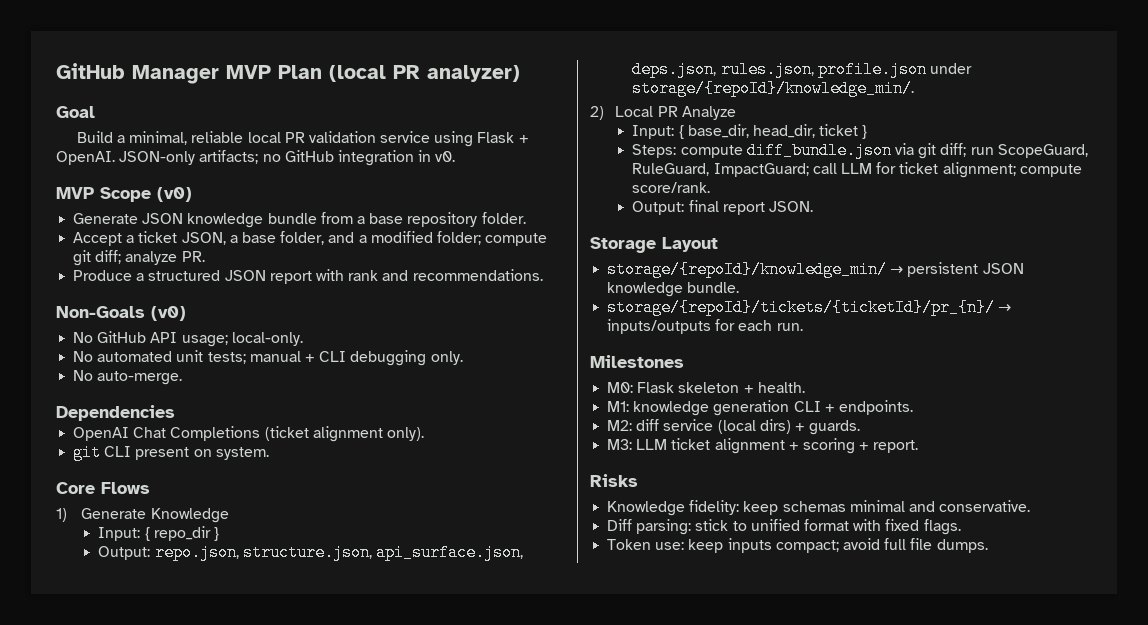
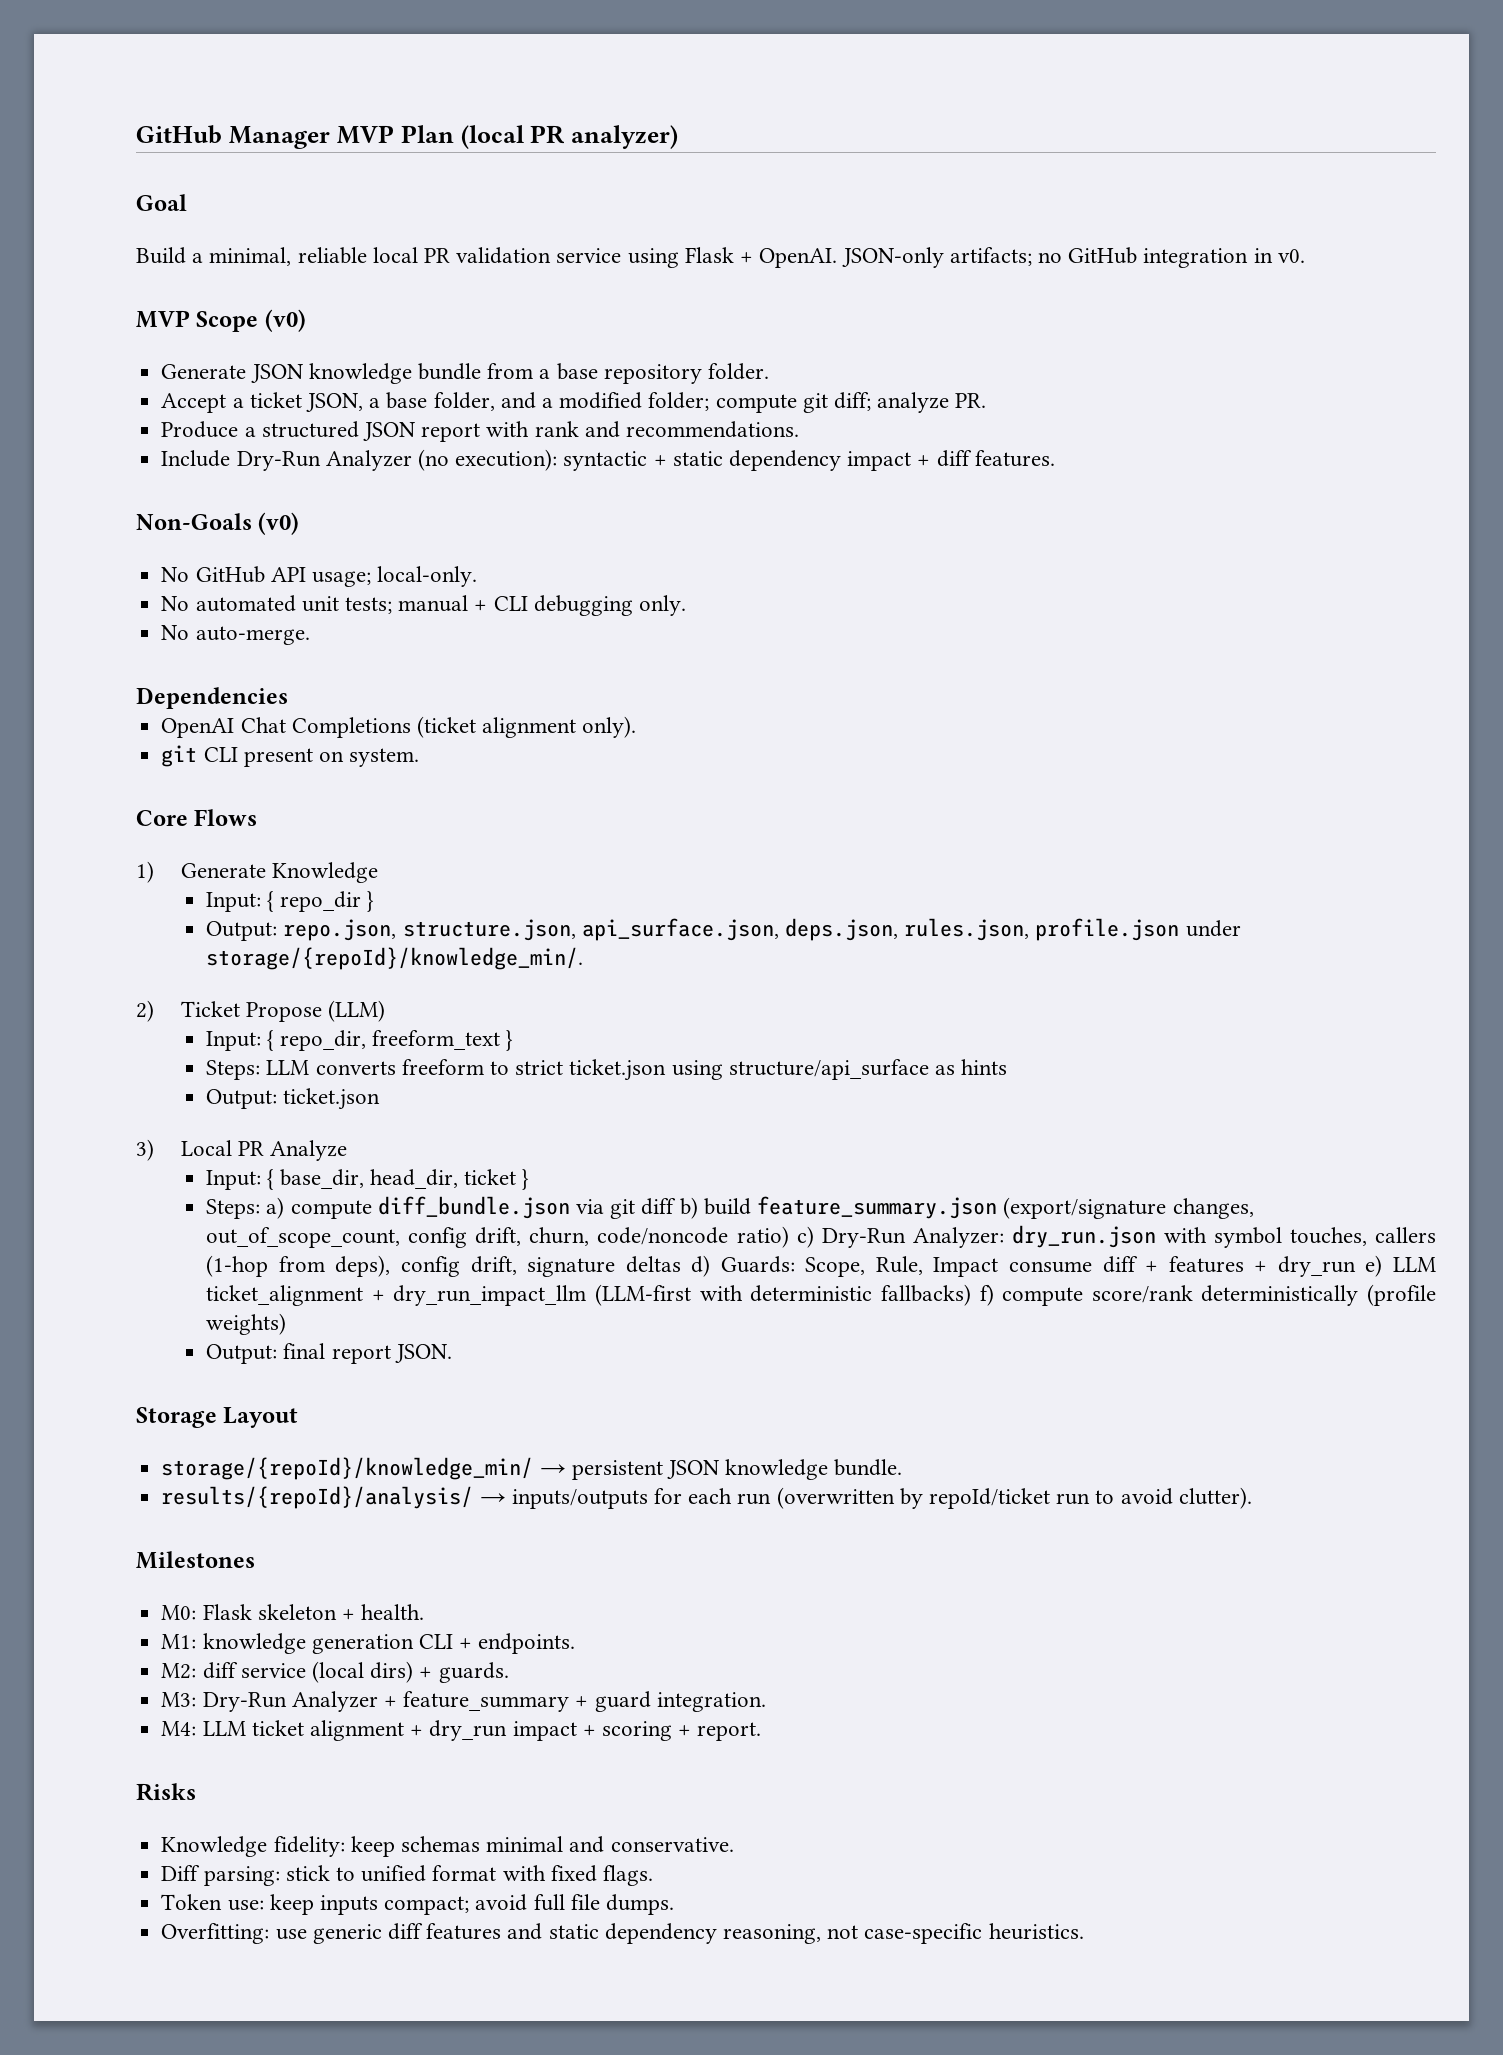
+ Include Dry-Run Analyzer (no execution): syntactic + static dependency impact + diff features.
- 2) Local PR Analyze
+ 2) Ticket Propose (LLM)
+ Input: { repo_dir, freeform_text }
+ Steps: LLM converts freeform to strict ticket.json using structure/api_surface as hints
+ Output: ticket.json
+ 3) Local PR Analyze
- Steps: compute diff_bundle.json via git diff; run ScopeGuard, RuleGuard, ImpactGuard; call LLM for ticket alignment; compute score/rank.
+ Steps: a) compute diff_bundle.json via git diff b) build feature_summary.json (export/signature changes, out_of_scope_count, config drift, churn, code/noncode ratio) c) Dry-Run Analyzer: dry_run.json with symbol touches, callers (1-hop from deps), config drift, signature deltas d) Guards: Scope, Rule, Impact consume diff + features + dry_run e) LLM ticket_alignment + dry_run_impact_llm (LLM-first with deterministic fallbacks) f) compute score/rank deterministically (profile weights)
- storage/{repoId}/tickets/{ticketId}/pr_{n}/ → inputs/outputs for each run.
+ results/{repoId}/analysis/ → inputs/outputs for each run (overwritten by repoId/ticket run to avoid clutter).
- M3: LLM ticket alignment + scoring + report.
+ M3: Dry-Run Analyzer + feature_summary + guard integration.
+ M4: LLM ticket alignment + dry_run impact + scoring + report.
+ Overfitting: use generic diff features and static dependency reasoning, not case-specific heuristics.

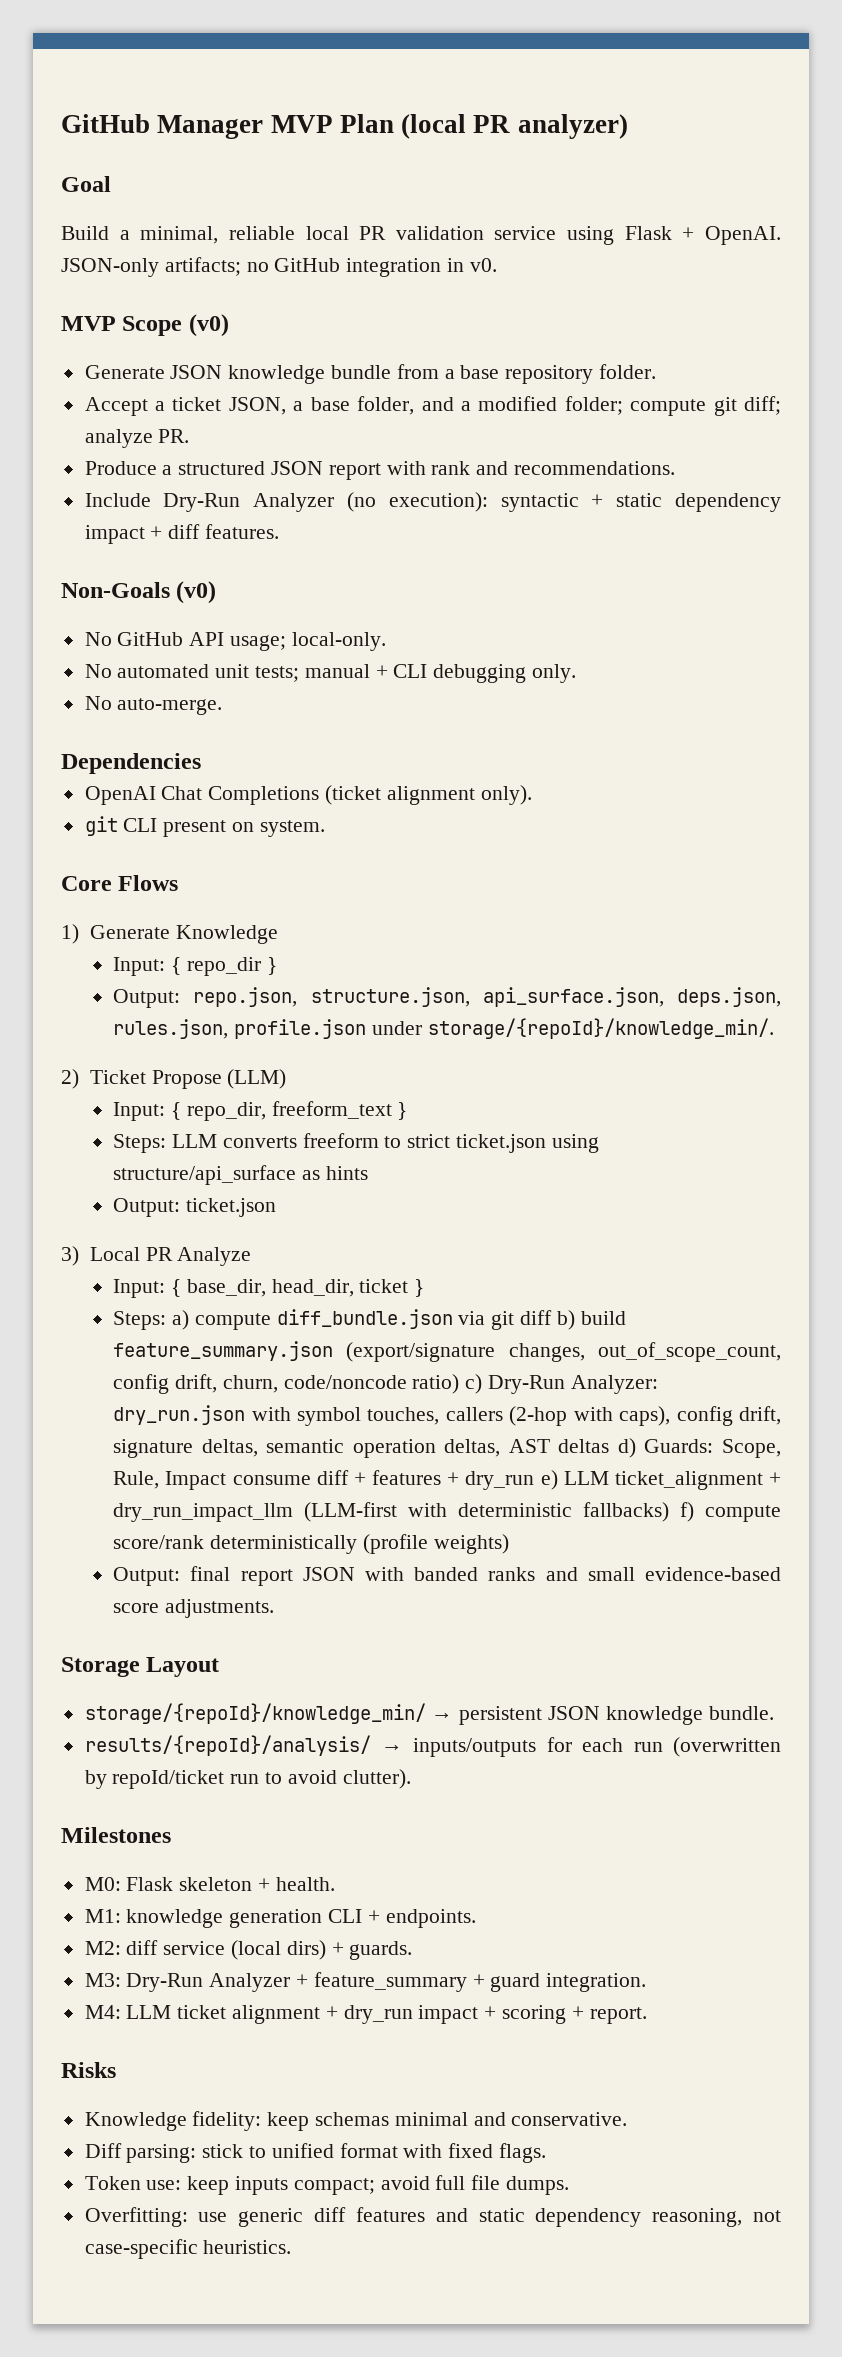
- Steps: a) compute diff_bundle.json via git diff b) build feature_summary.json (export/signature changes, out_of_scope_count, config drift, churn, code/noncode ratio) c) Dry-Run Analyzer: dry_run.json with symbol touches, callers (1-hop from deps), config drift, signature deltas d) Guards: Scope, Rule, Impact consume diff + features + dry_run e) LLM ticket_alignment + dry_run_impact_llm (LLM-first with deterministic fallbacks) f) compute score/rank deterministically (profile weights)
+ Steps: a) compute diff_bundle.json via git diff b) build feature_summary.json (export/signature changes, out_of_scope_count, config drift, churn, code/noncode ratio) c) Dry-Run Analyzer: dry_run.json with symbol touches, callers (2-hop with caps), config drift, signature deltas, semantic operation deltas, AST deltas d) Guards: Scope, Rule, Impact consume diff + features + dry_run e) LLM ticket_alignment + dry_run_impact_llm (LLM-first with deterministic fallbacks) f) compute score/rank deterministically (profile weights)
- Output: final report JSON.
+ Output: final report JSON with banded ranks and small evidence-based score adjustments.

